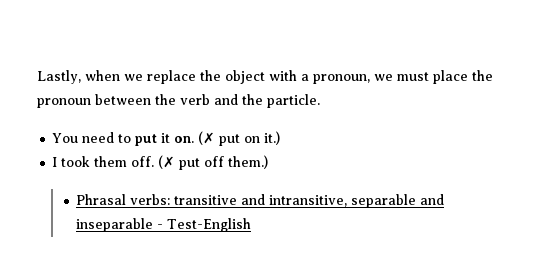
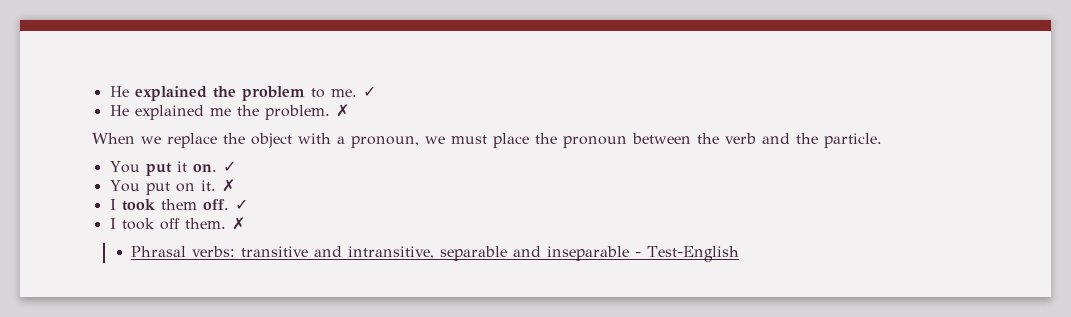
- Lastly, when we replace the object with a pronoun, we must place the pronoun between the verb and the particle.
+ He explained the problem to me. ✓
+ He explained me the problem. ✗
+ When we replace the object with a pronoun, we must place the pronoun between the verb and the particle.
- You need to put it on. (✗ put on it.)
- I took them off. (✗ put off them.)
+ You put it on. ✓
+ You put on it. ✗
+ I took them off. ✓
+ I took off them. ✗

